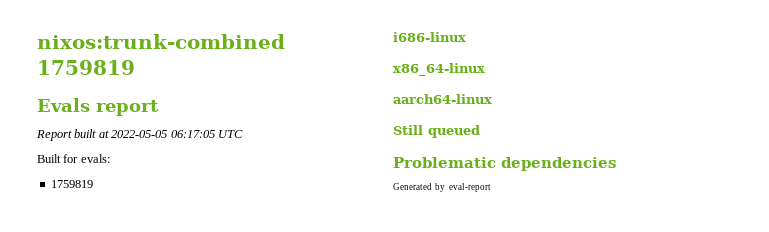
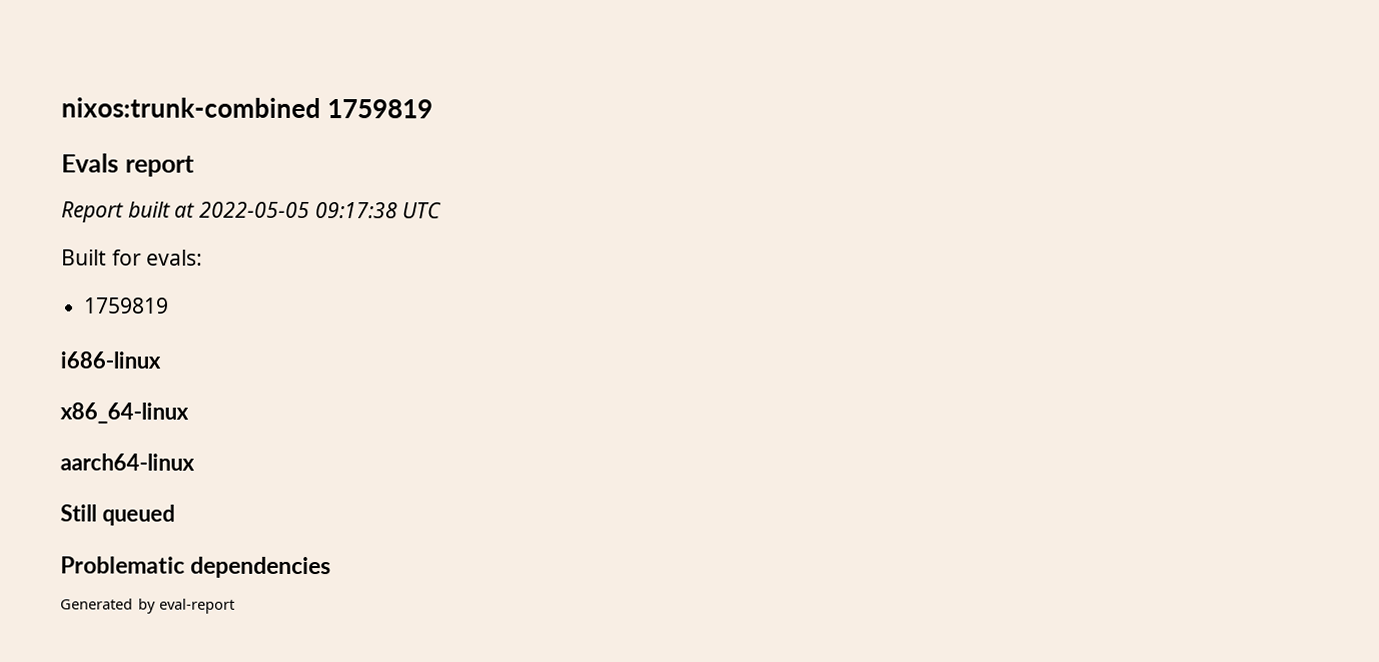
- Report built at 2022-05-05 06:17:05 UTC
+ Report built at 2022-05-05 09:17:38 UTC

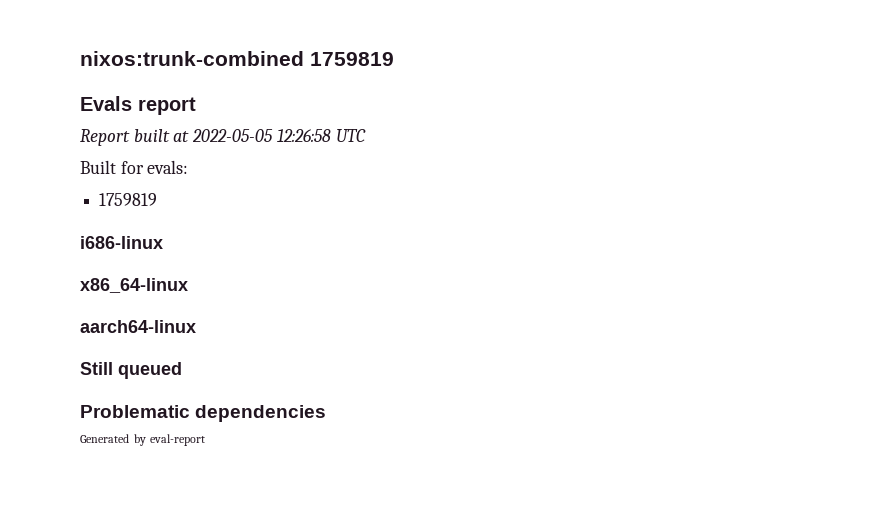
- Report built at 2022-05-05 09:17:38 UTC
+ Report built at 2022-05-05 12:26:58 UTC

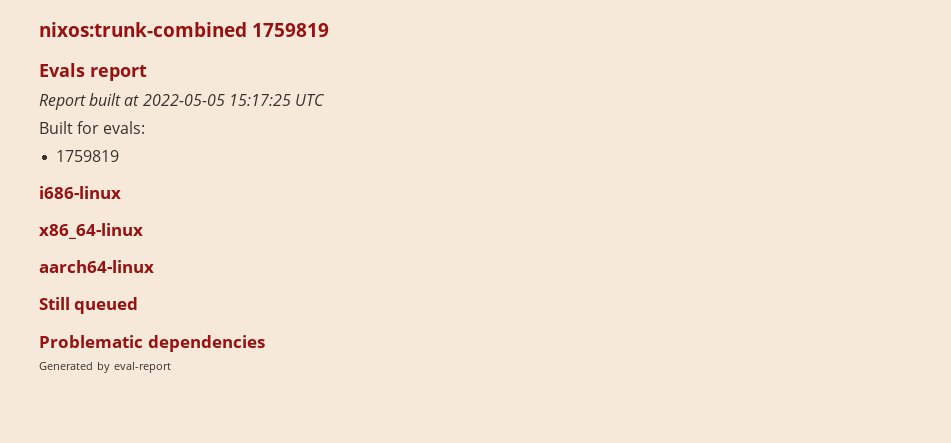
- Report built at 2022-05-05 12:26:58 UTC
+ Report built at 2022-05-05 15:17:25 UTC

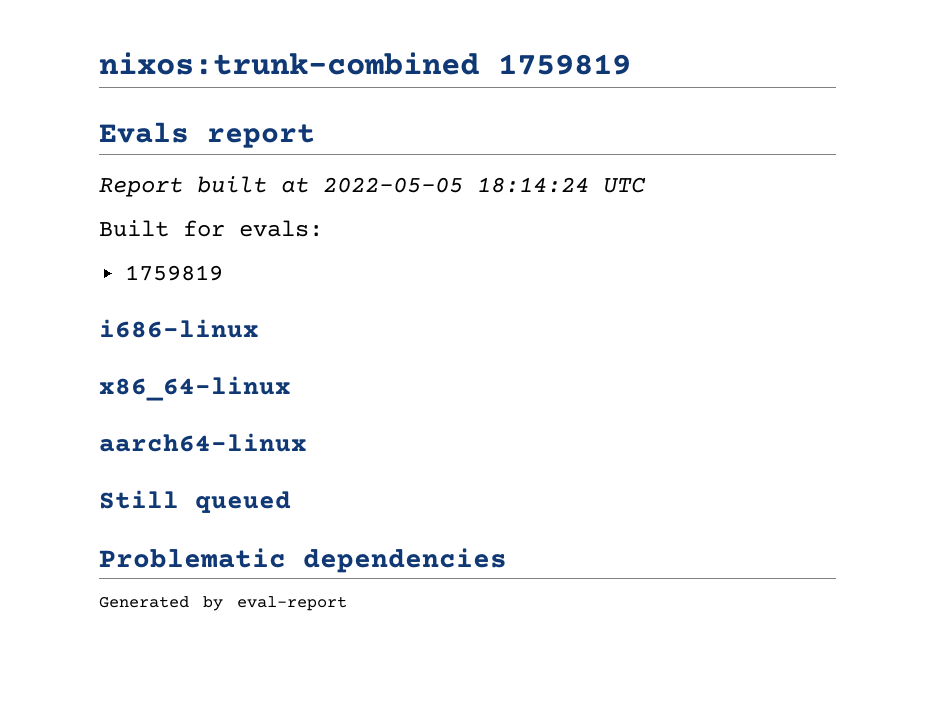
- Report built at 2022-05-05 15:17:25 UTC
+ Report built at 2022-05-05 18:14:24 UTC

